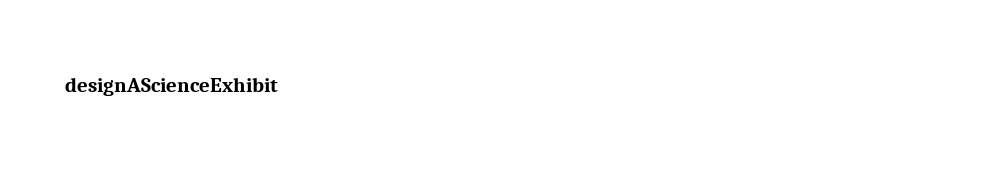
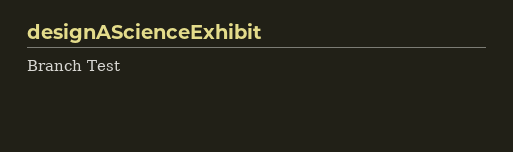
+ Branch Test

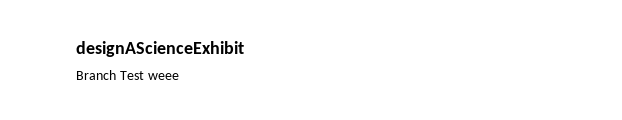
- Branch Test
+ Branch Test weee

